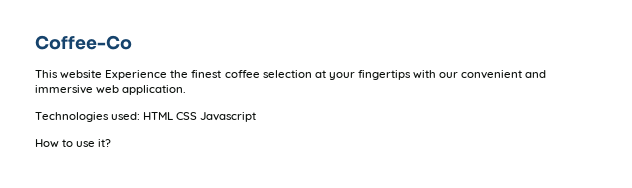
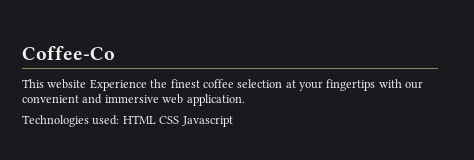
- How to use it?

